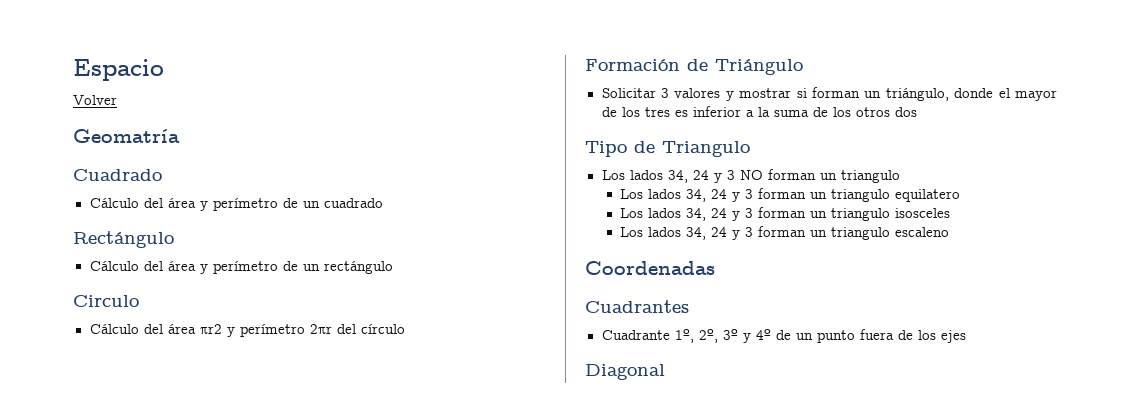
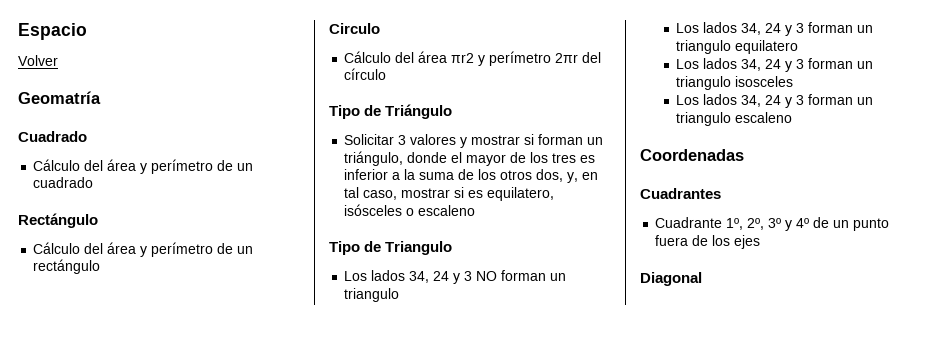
- Formación de Triángulo
+ Tipo de Triángulo
- Solicitar 3 valores y mostrar si forman un triángulo, donde el mayor de los tres es inferior a la suma de los otros dos
+ Solicitar 3 valores y mostrar si forman un triángulo, donde el mayor de los tres es inferior a la suma de los otros dos, y, en tal caso, mostrar si es equilatero, isósceles o escaleno

